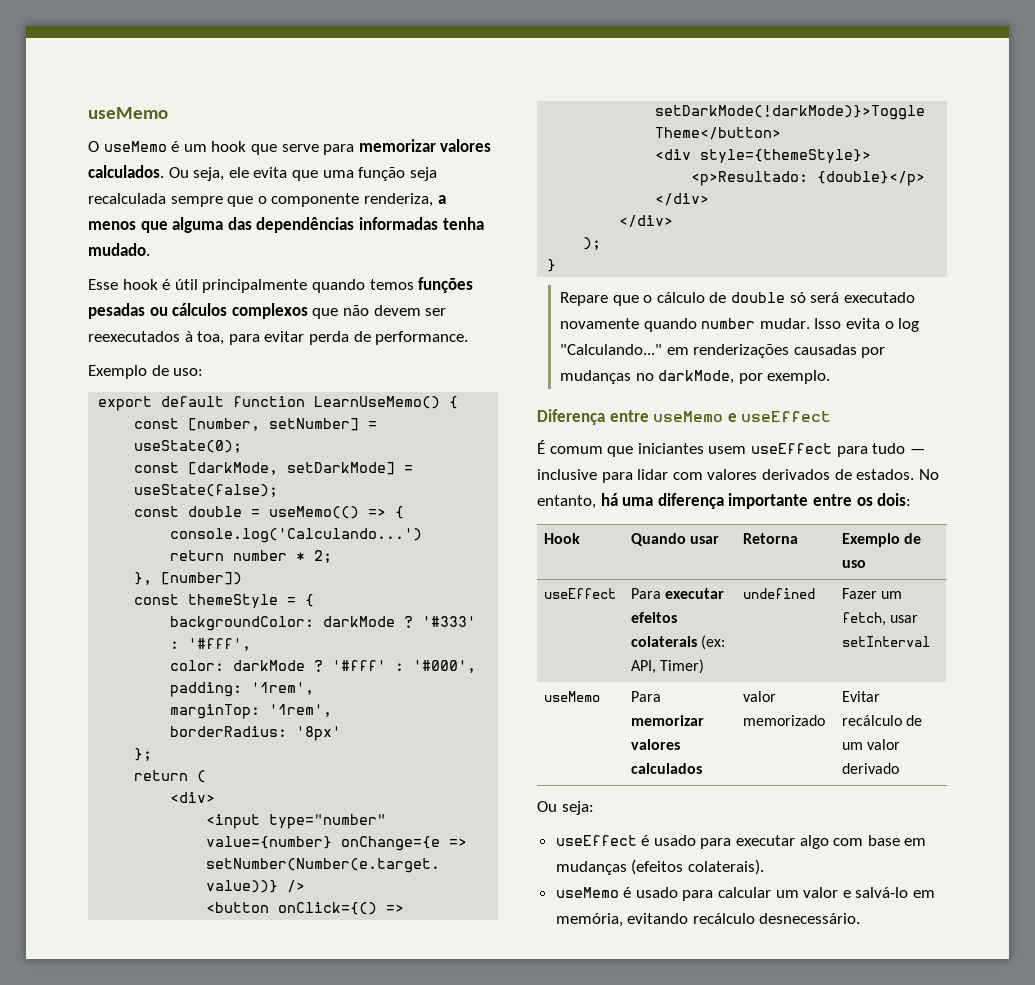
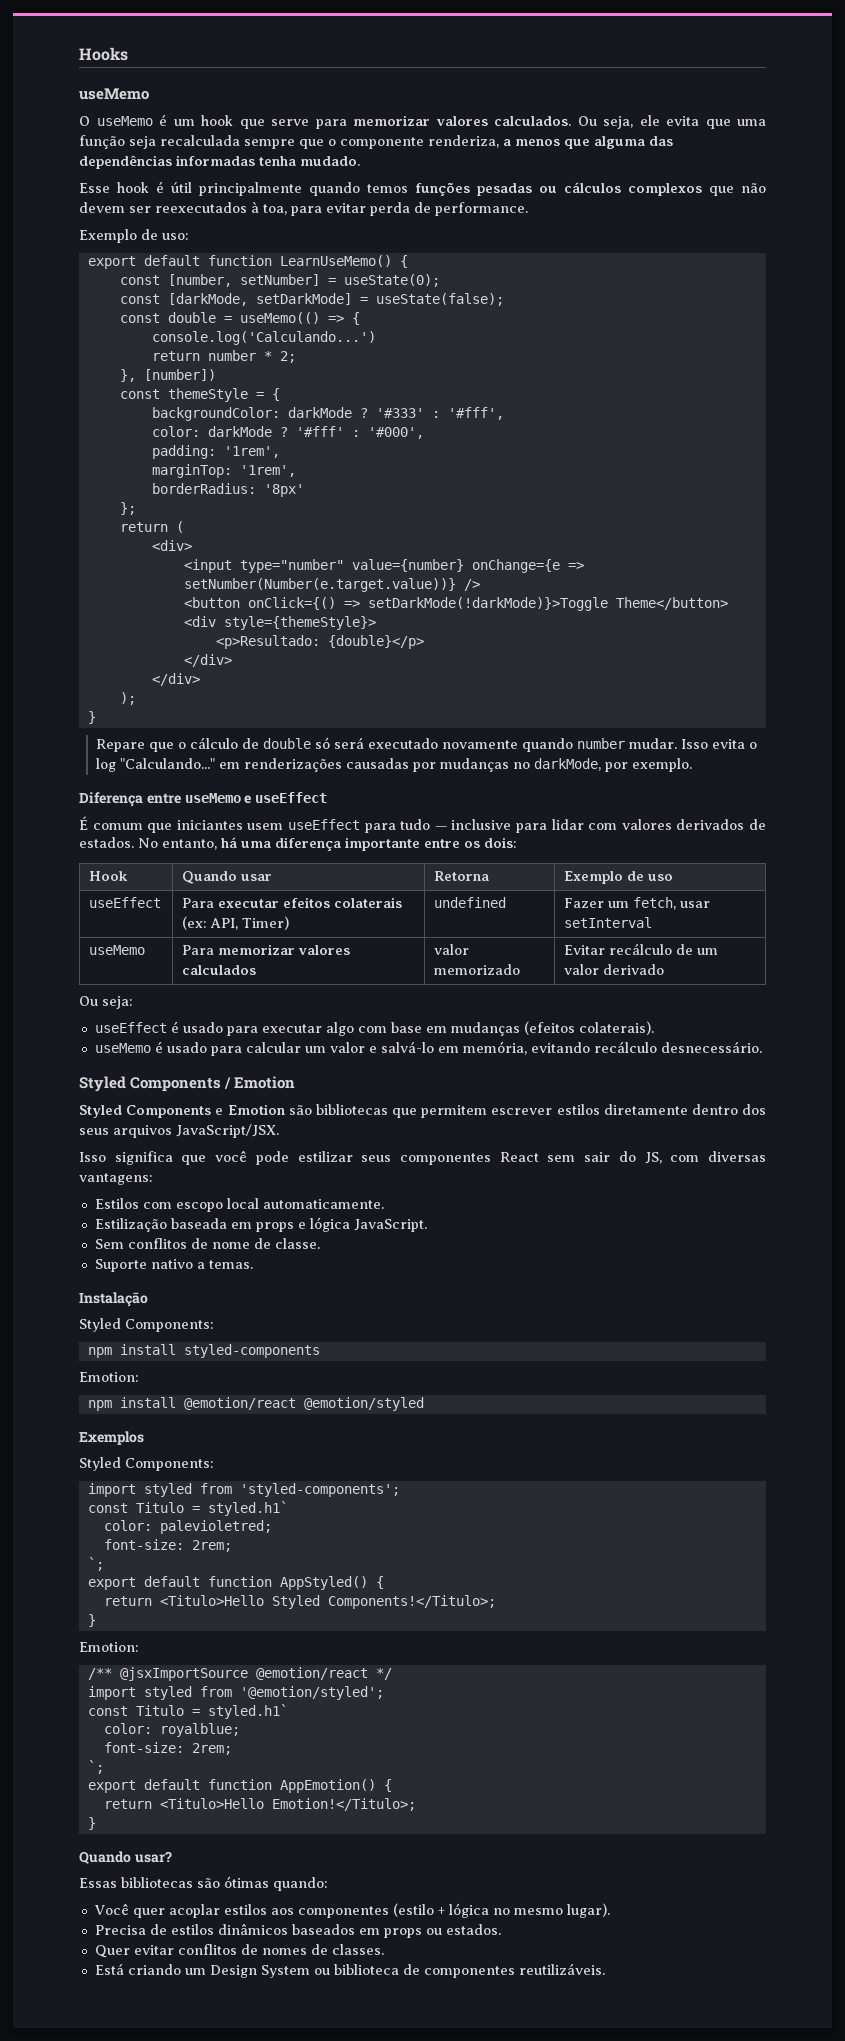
+ Hooks
+ Styled Components / Emotion
+ Styled Components e Emotion são bibliotecas que permitem escrever estilos diretamente dentro dos seus arquivos JavaScript/JSX.
+ Isso significa que você pode estilizar seus componentes React sem sair do JS, com diversas vantagens:
+ Estilos com escopo local automaticamente.
+ Estilização baseada em props e lógica JavaScript.
+ Sem conflitos de nome de classe.
+ Suporte nativo a temas.
+ Instalação
+ Styled Components:
+ npm install styled-components
+ Emotion:
+ npm install @emotion/react @emotion/styled
+ Exemplos
+ Styled Components:
+ import styled from 'styled-components';
+ const Titulo = styled.h1`
+ color: palevioletred;
+ font-size: 2rem;
+ `;
+ export default function AppStyled() {
+ return <Titulo>Hello Styled Components!</Titulo>;
+ }
+ Emotion:
+ /** @jsxImportSource @emotion/react */
+ import styled from '@emotion/styled';
+ const Titulo = styled.h1`
+ color: royalblue;
+ font-size: 2rem;
+ `;
+ export default function AppEmotion() {
+ return <Titulo>Hello Emotion!</Titulo>;
+ }
+ Quando usar?
+ Essas bibliotecas são ótimas quando:
+ Você quer acoplar estilos aos componentes (estilo + lógica no mesmo lugar).
+ Precisa de estilos dinâmicos baseados em props ou estados.
+ Quer evitar conflitos de nomes de classes.
+ Está criando um Design System ou biblioteca de componentes reutilizáveis.

